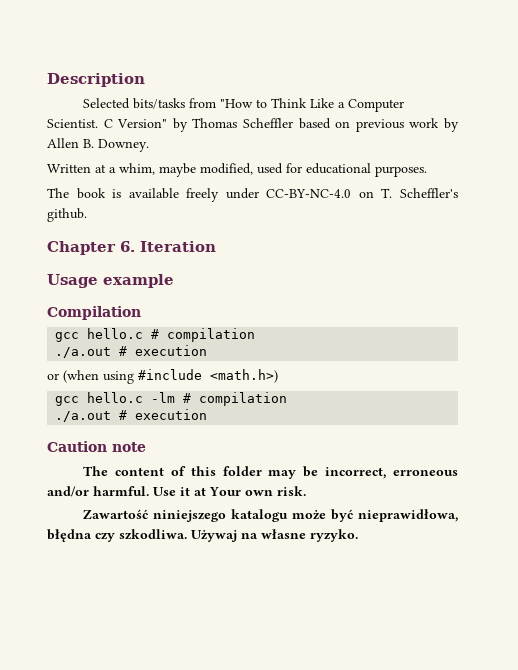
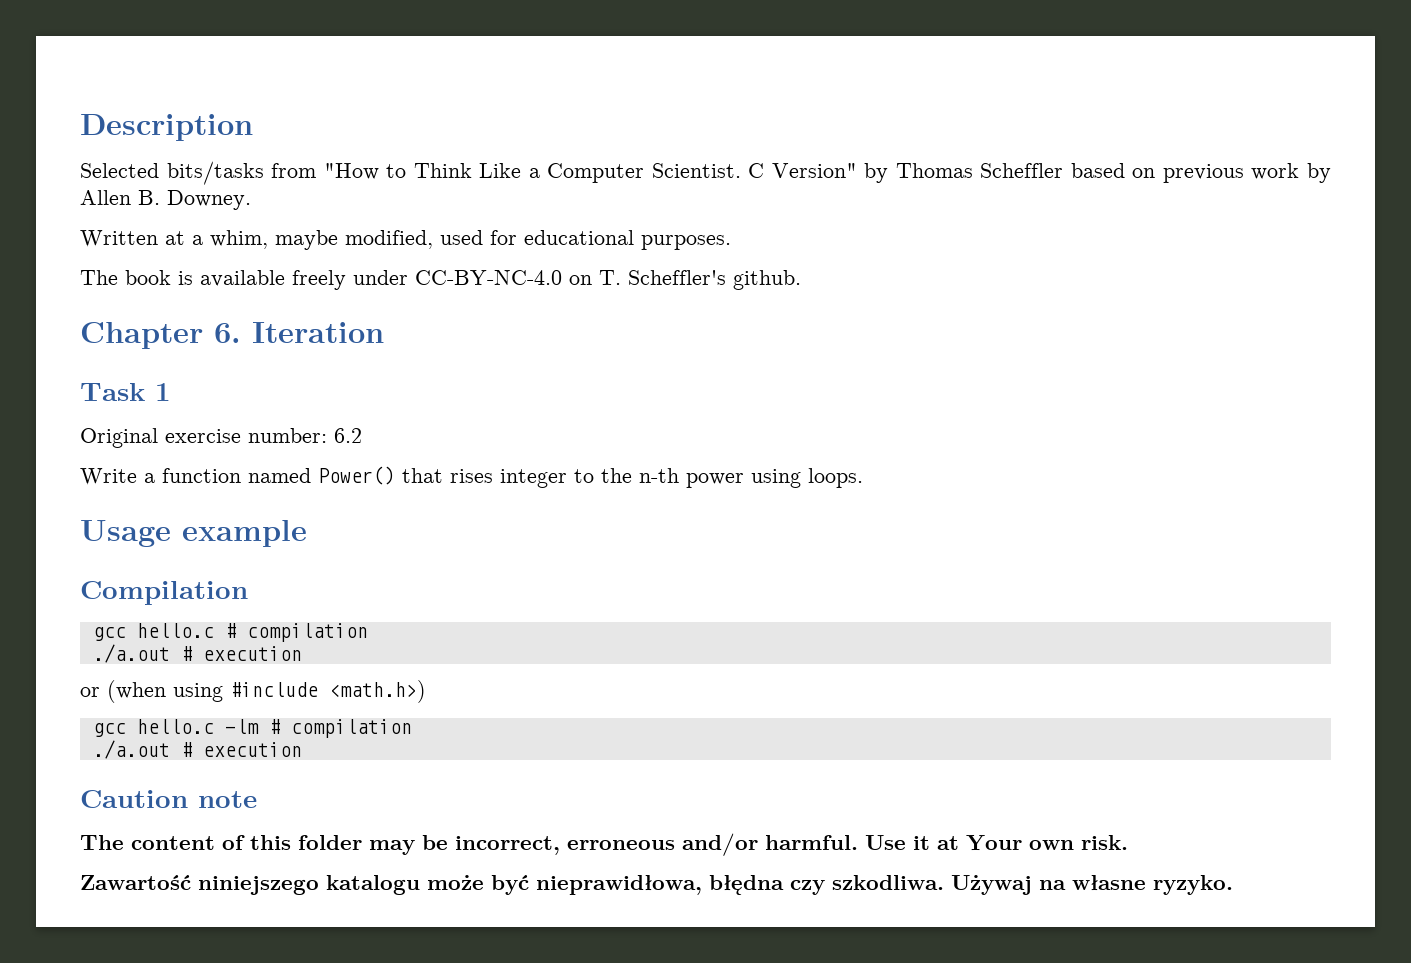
+ Task 1
+ Original exercise number: 6.2
+ Write a function named Power() that rises integer to the n-th power using loops.

